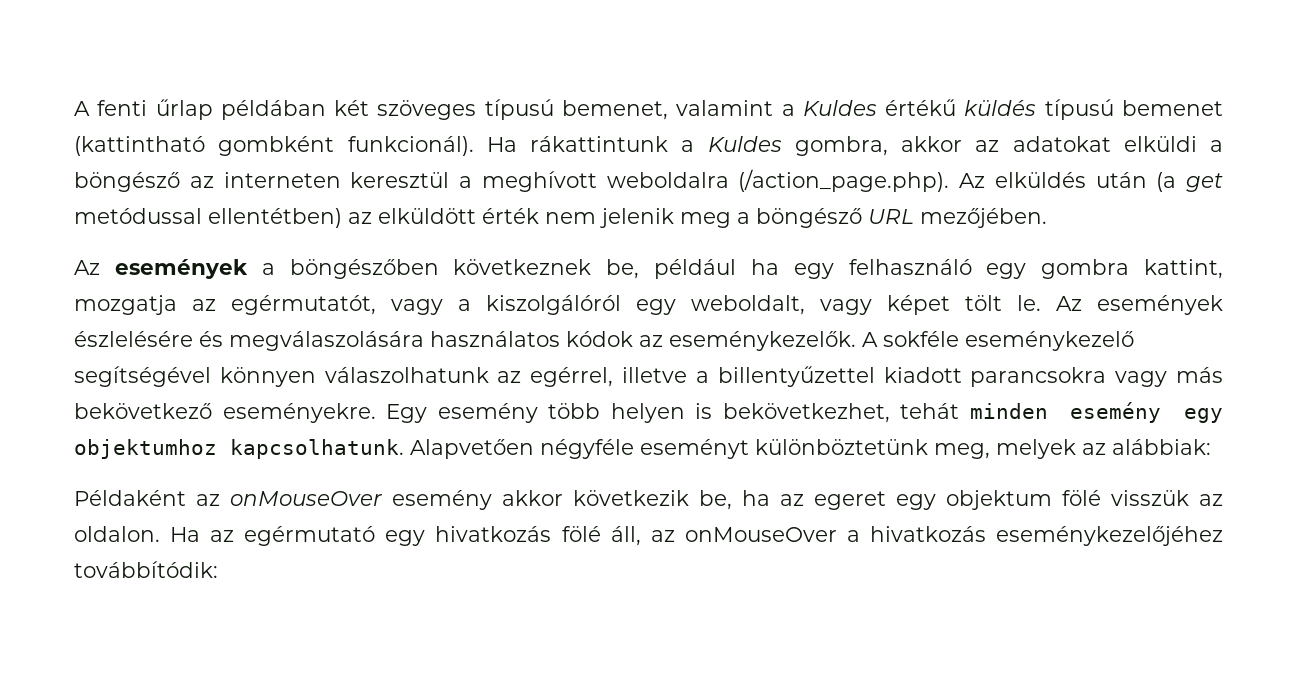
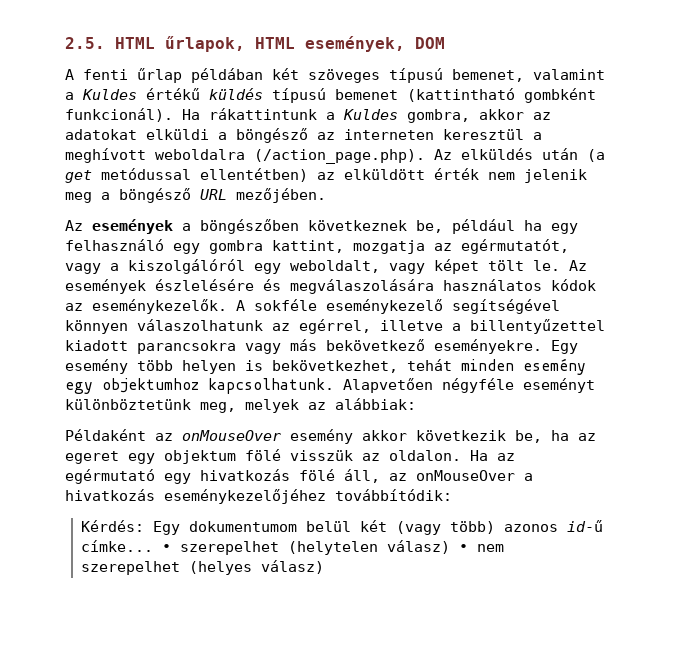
+ 2.5. HTML űrlapok, HTML események, DOM
+ Kérdés: Egy dokumentumom belül két (vagy több) azonos id-ű címke... • szerepelhet (helytelen válasz) • nem szerepelhet (helyes válasz)

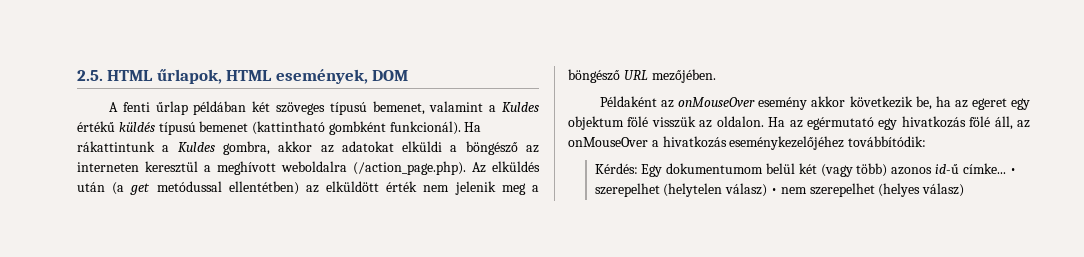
- Az események a böngészőben következnek be, például ha egy felhasználó egy gombra kattint, mozgatja az egérmutatót, vagy a kiszolgálóról egy weboldalt, vagy képet tölt le. Az események észlelésére és megválaszolására használatos kódok az eseménykezelők. A sokféle eseménykezelő segítségével könnyen válaszolhatunk az egérrel, illetve a billentyűzettel kiadott parancsokra vagy más bekövetkező eseményekre. Egy esemény több helyen is bekövetkezhet, tehát minden esemény egy objektumhoz kapcsolhatunk. Alapvetően négyféle eseményt különböztetünk meg, melyek az alábbiak:

